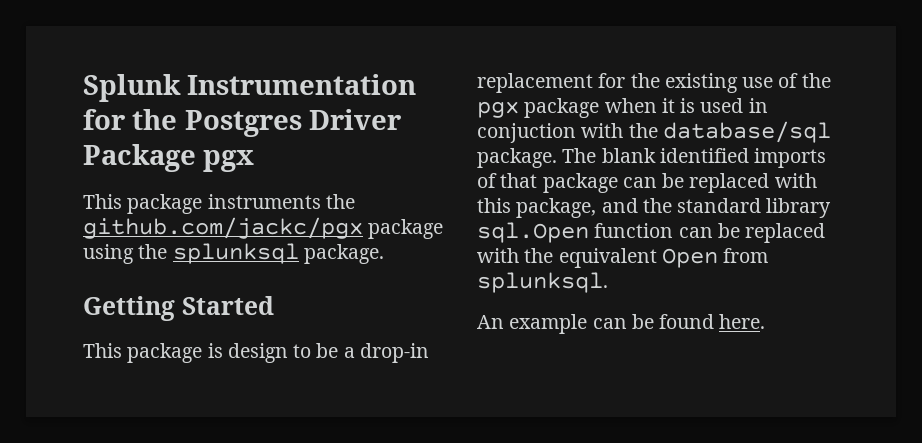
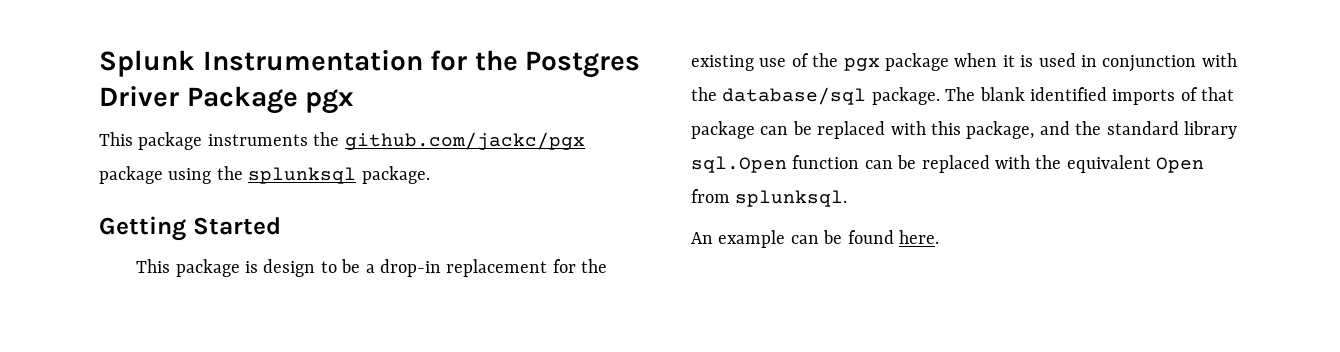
- This package is design to be a drop-in replacement for the existing use of the pgx package when it is used in conjuction with the database/sql package.
+ This package is design to be a drop-in replacement for the existing use of the pgx package when it is used in conjunction with the database/sql package.

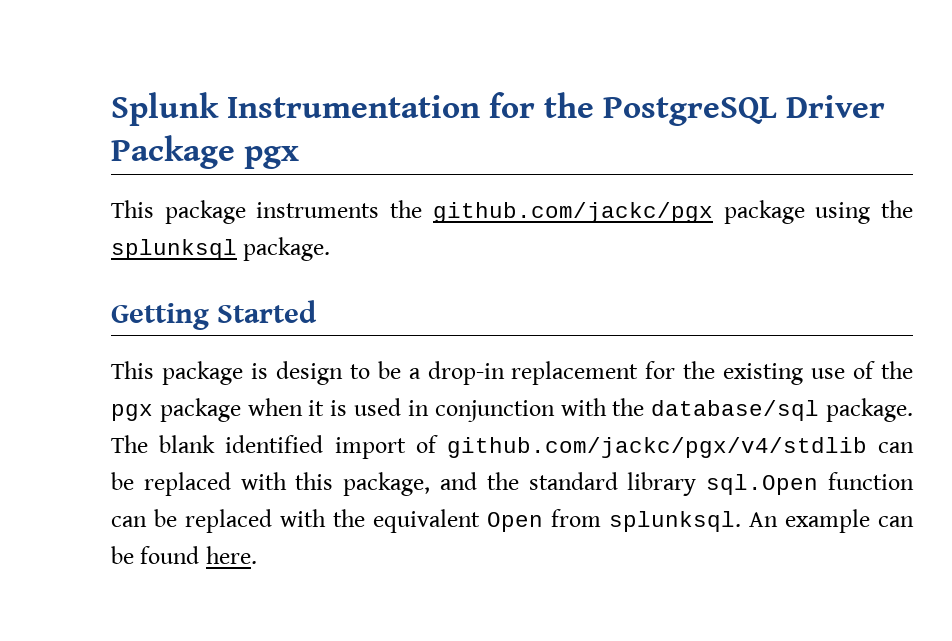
- Splunk Instrumentation for the Postgres Driver Package pgx
+ Splunk Instrumentation for the PostgreSQL Driver Package pgx
- The blank identified imports of that package can be replaced with this package, and the standard library sql.Open function can be replaced with the equivalent Open from splunksql.
- An example can be found here.
+ The blank identified import of github.com/jackc/pgx/v4/stdlib can be replaced with this package, and the standard library sql.Open function can be replaced with the equivalent Open from splunksql. An example can be found here.

